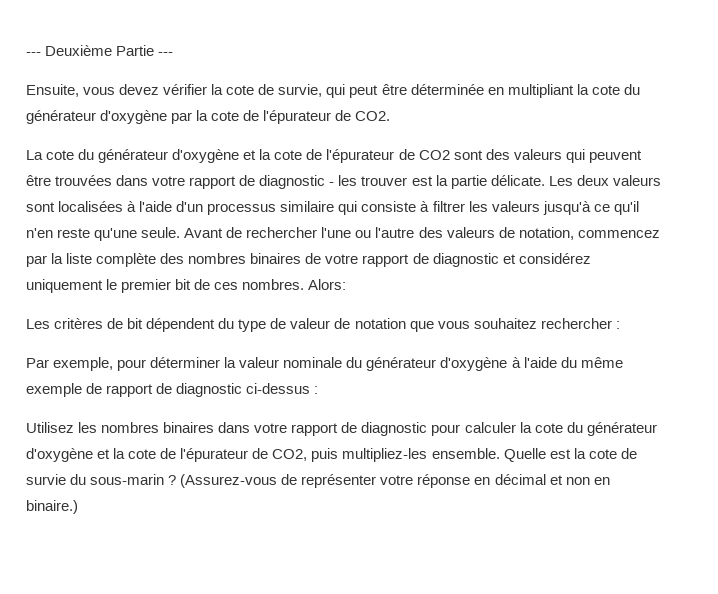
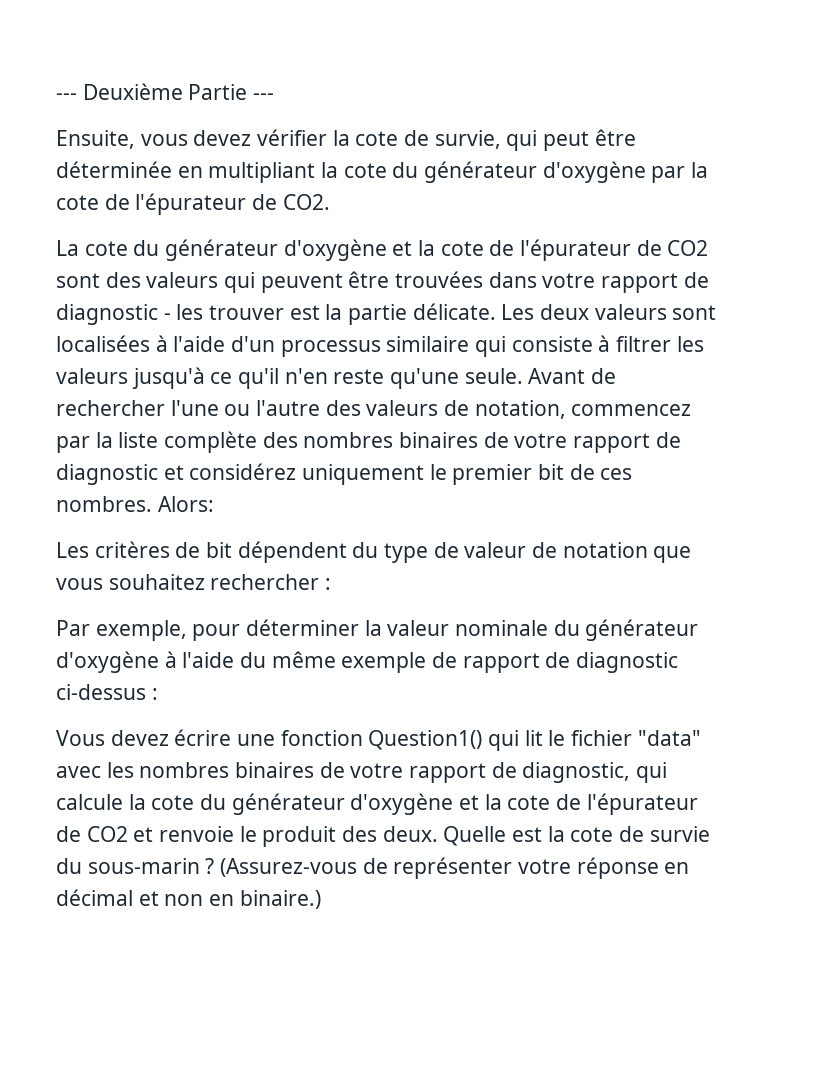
- Utilisez les nombres binaires dans votre rapport de diagnostic pour calculer la cote du générateur d'oxygène et la cote de l'épurateur de CO2, puis multipliez-les ensemble.
+ Vous devez écrire une fonction Question1() qui lit le fichier "data" avec les nombres binaires de votre rapport de diagnostic, qui calcule la cote du générateur d'oxygène et la cote de l'épurateur de CO2 et renvoie le produit des deux.

